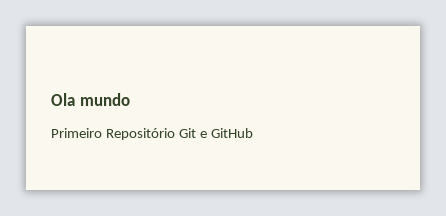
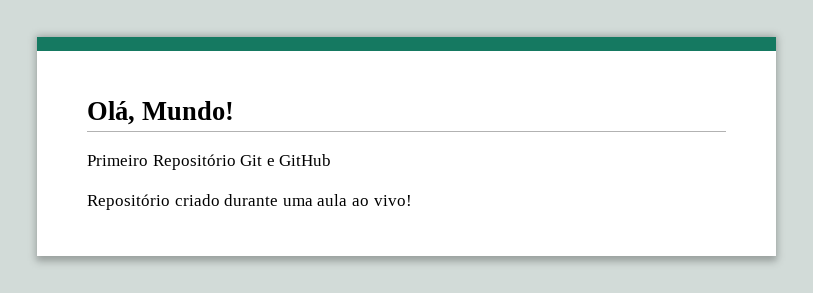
- Ola mundo
+ Olá, Mundo!
+ Repositório criado durante uma aula ao vivo!

